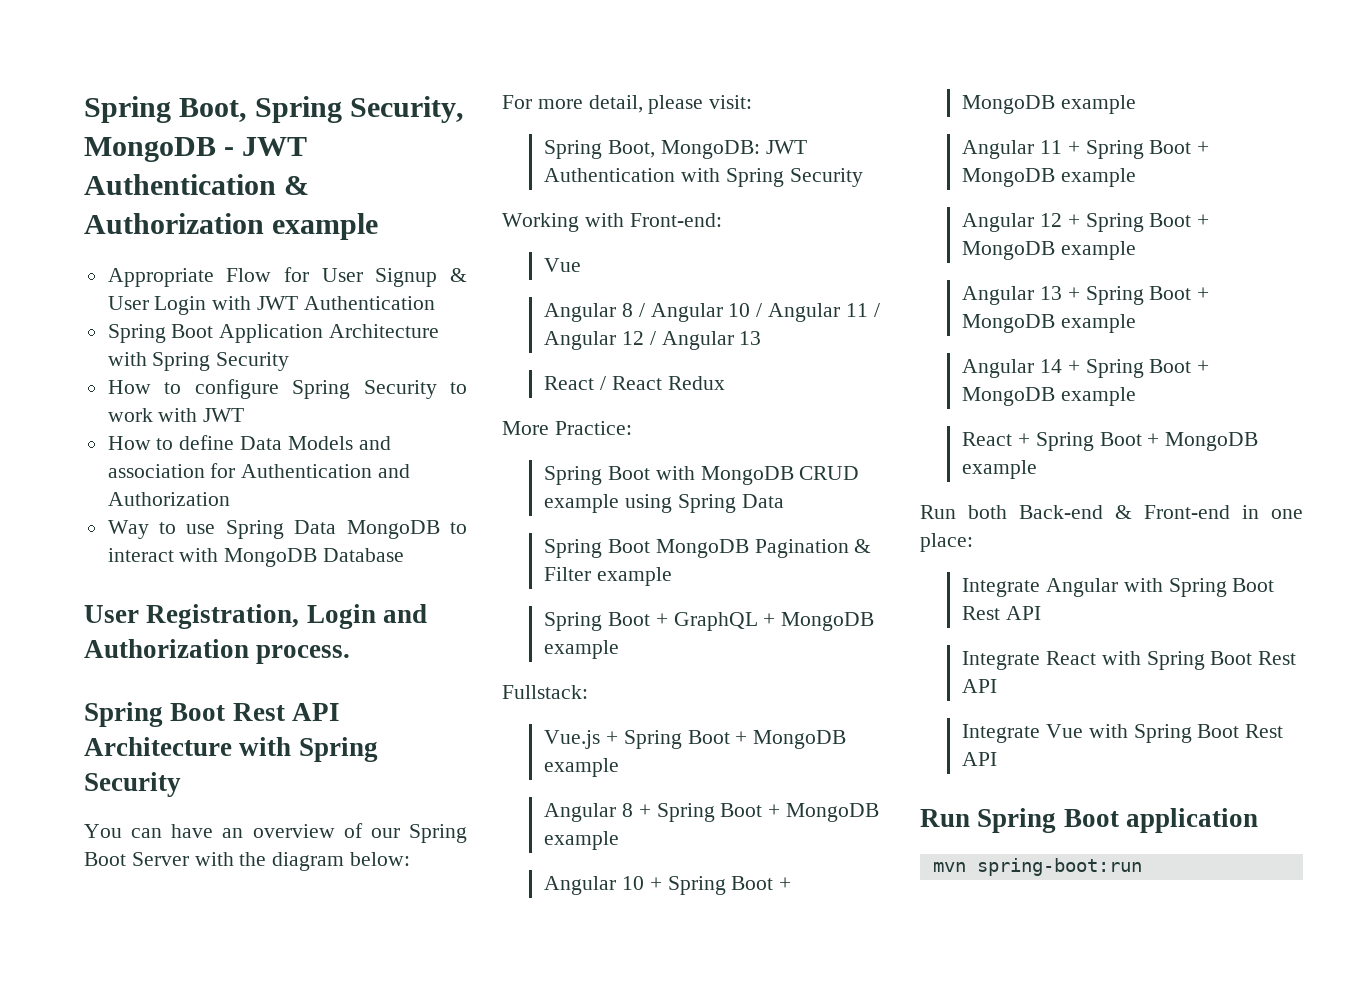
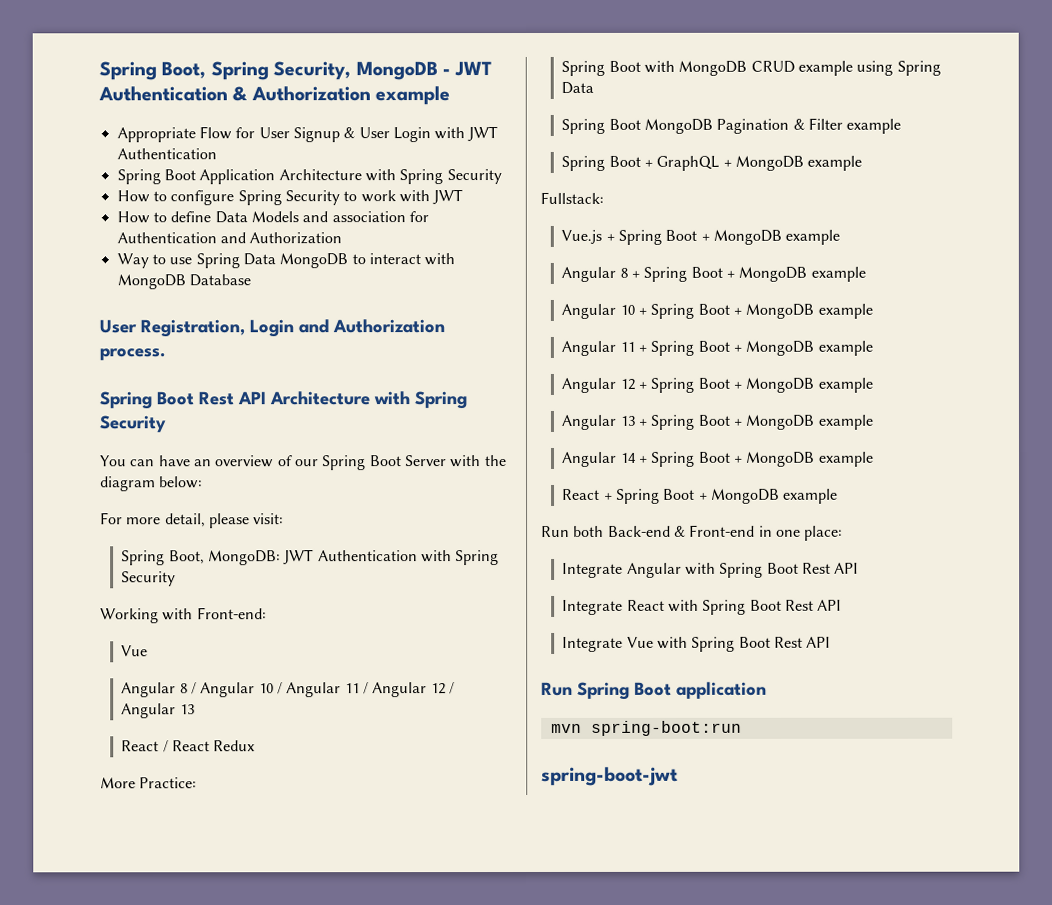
+ spring-boot-jwt

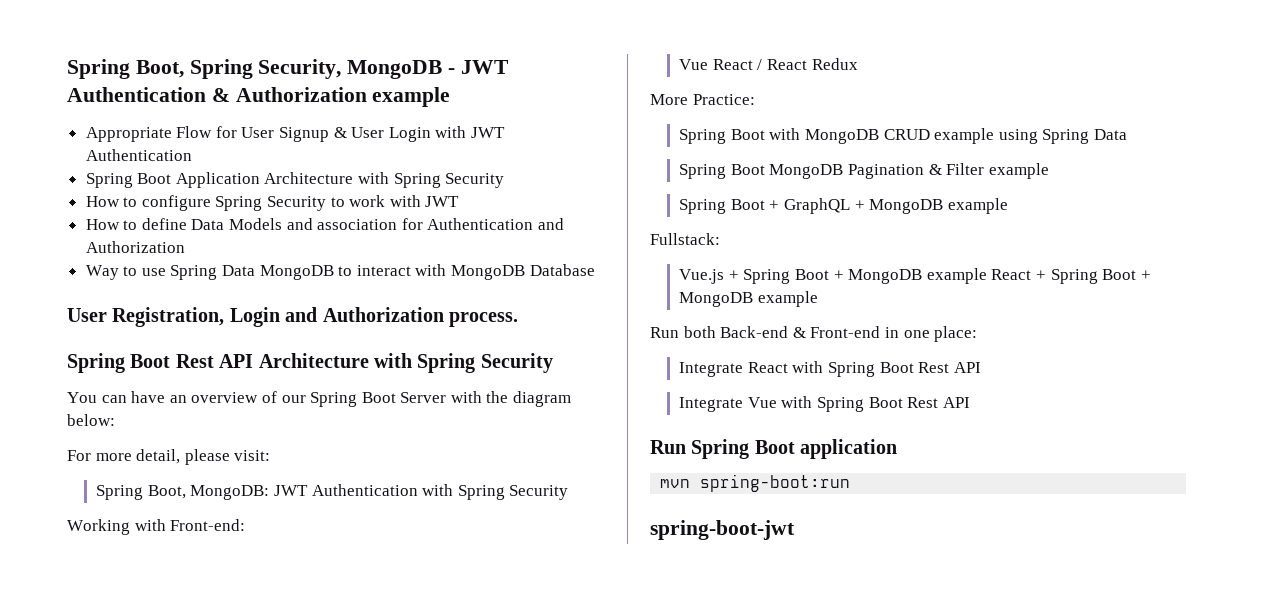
  Working with Front-end:
- Vue
- Angular 8 / Angular 10 / Angular 11 / Angular 12 / Angular 13
- React / React Redux
+ Vue React / React Redux
- Vue.js + Spring Boot + MongoDB example
- Angular 8 + Spring Boot + MongoDB example
- Angular 10 + Spring Boot + MongoDB example
- Angular 11 + Spring Boot + MongoDB example
- Angular 12 + Spring Boot + MongoDB example
- Angular 13 + Spring Boot + MongoDB example
- Angular 14 + Spring Boot + MongoDB example
- React + Spring Boot + MongoDB example
+ Vue.js + Spring Boot + MongoDB example React + Spring Boot + MongoDB example
- Integrate Angular with Spring Boot Rest API

